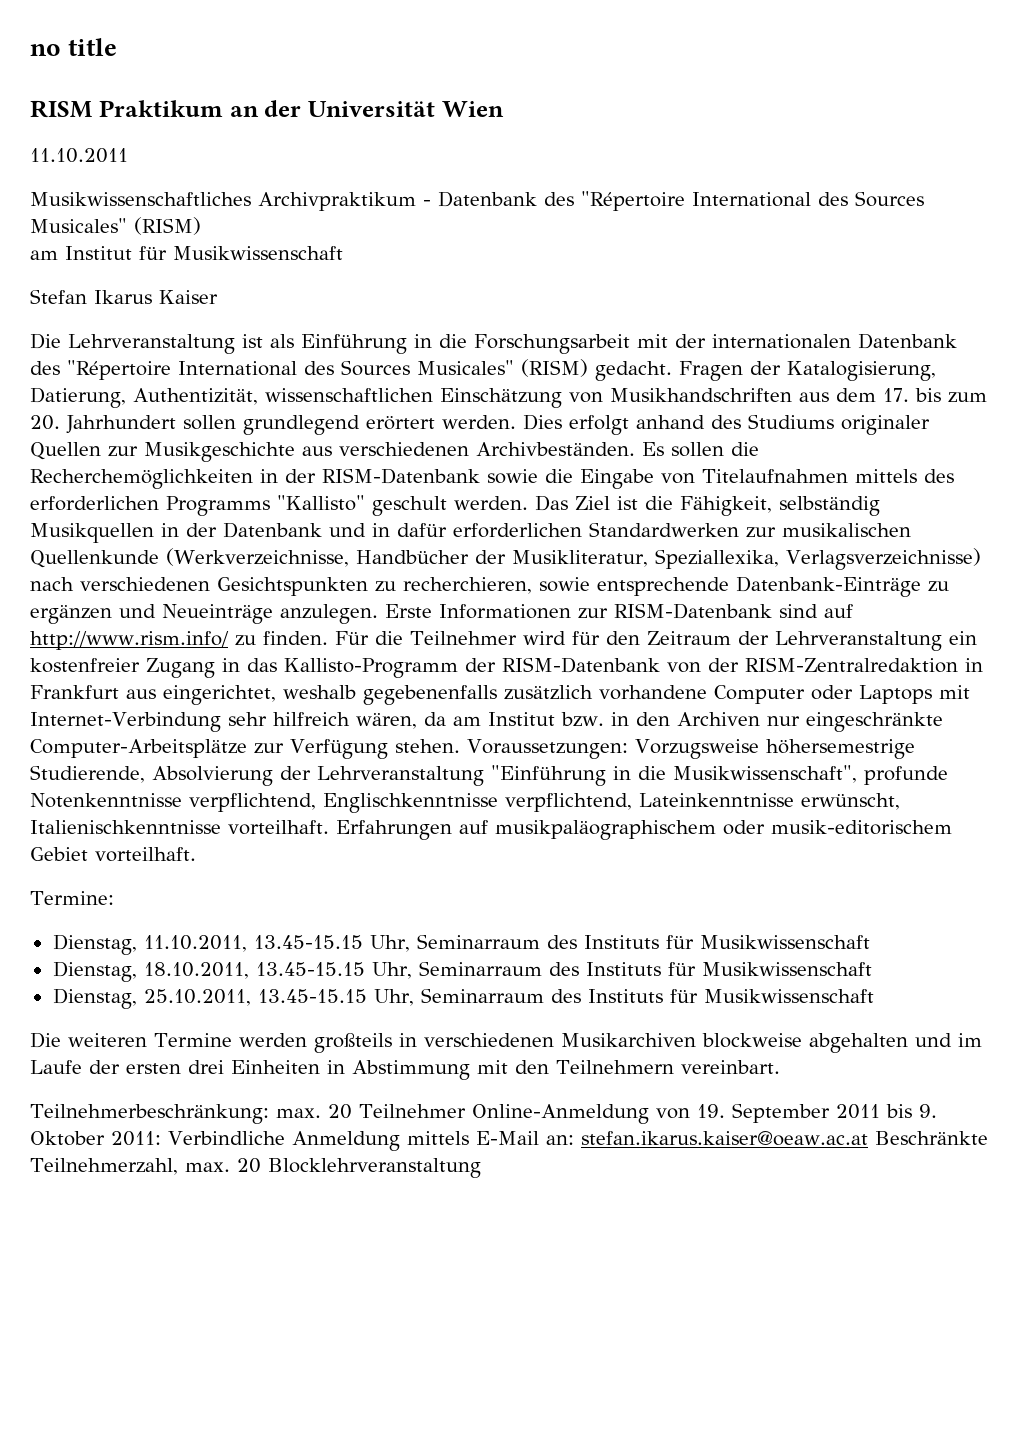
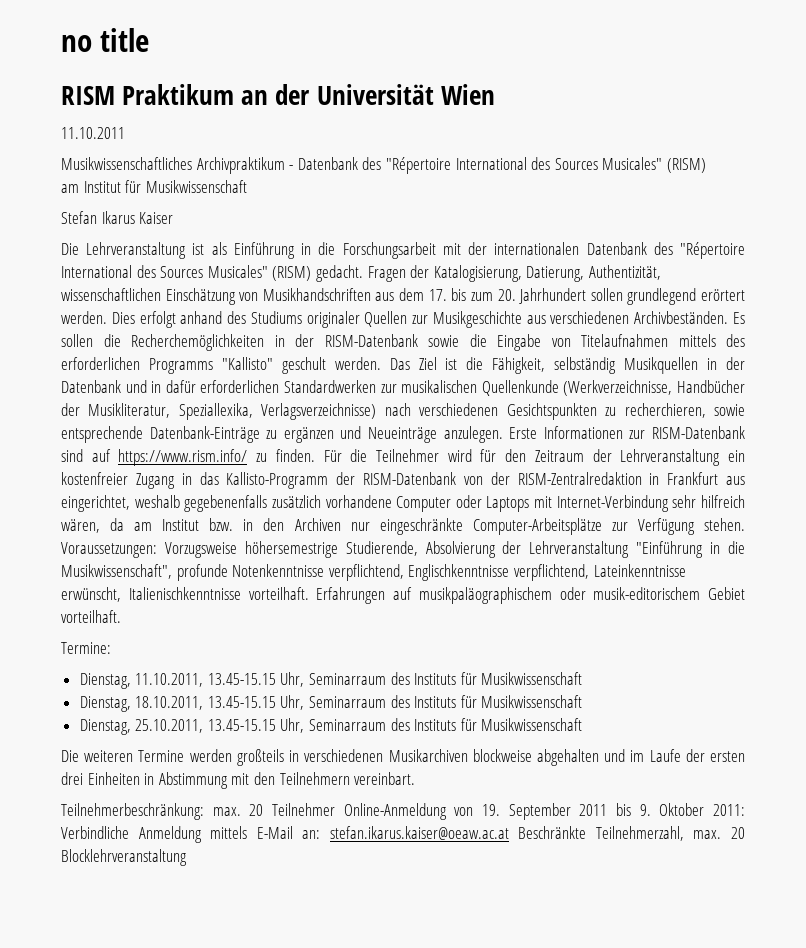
- Erste Informationen zur RISM-Datenbank sind auf http://www.rism.info/ zu finden.
+ Erste Informationen zur RISM-Datenbank sind auf https://www.rism.info/ zu finden.

